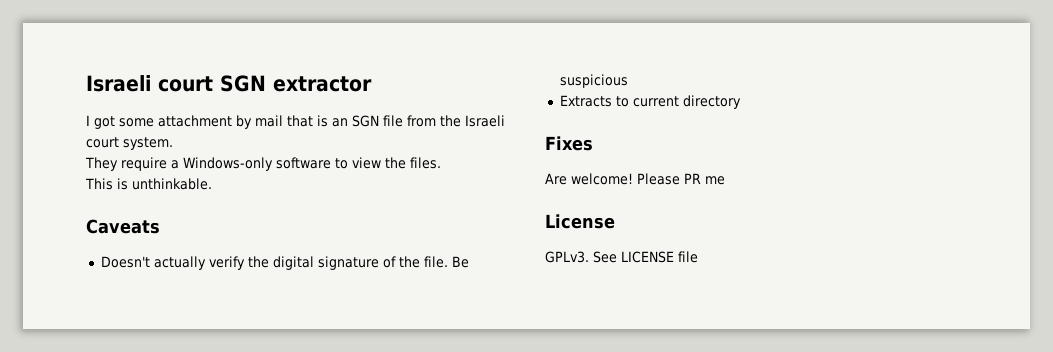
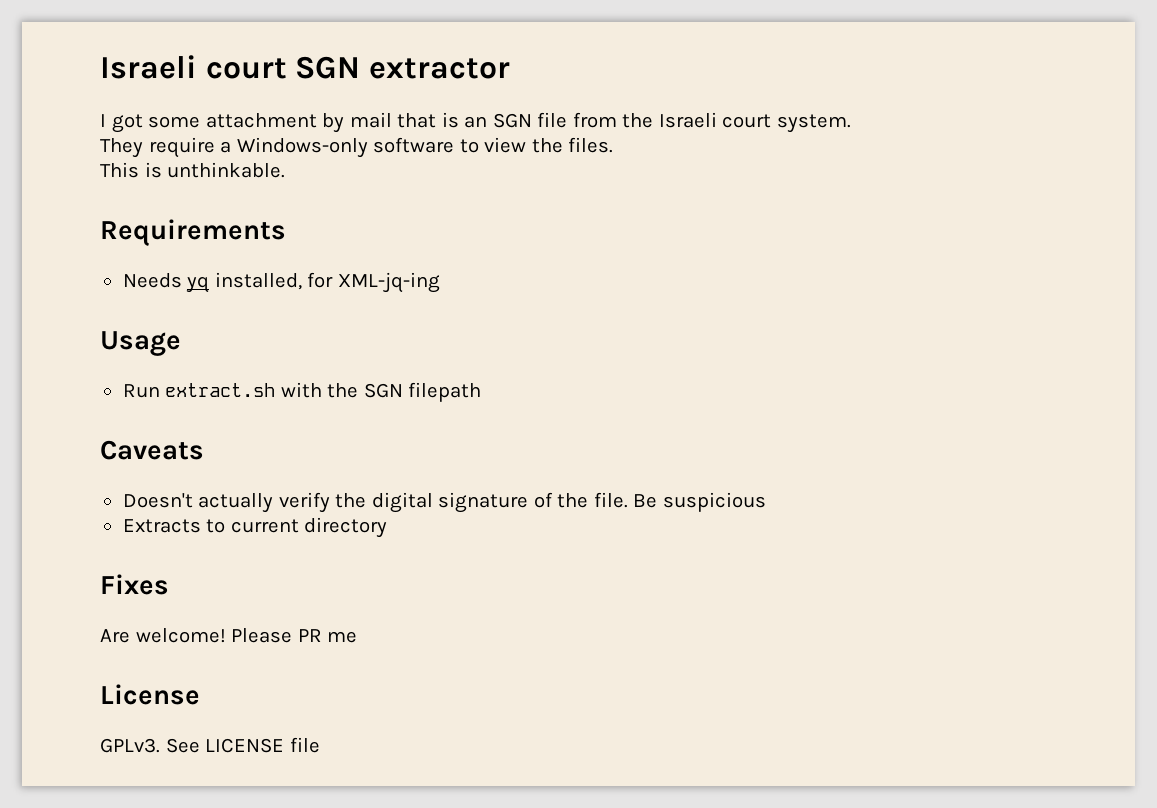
+ Requirements
+ Needs yq installed, for XML-jq-ing
+ Usage
+ Run extract.sh with the SGN filepath

